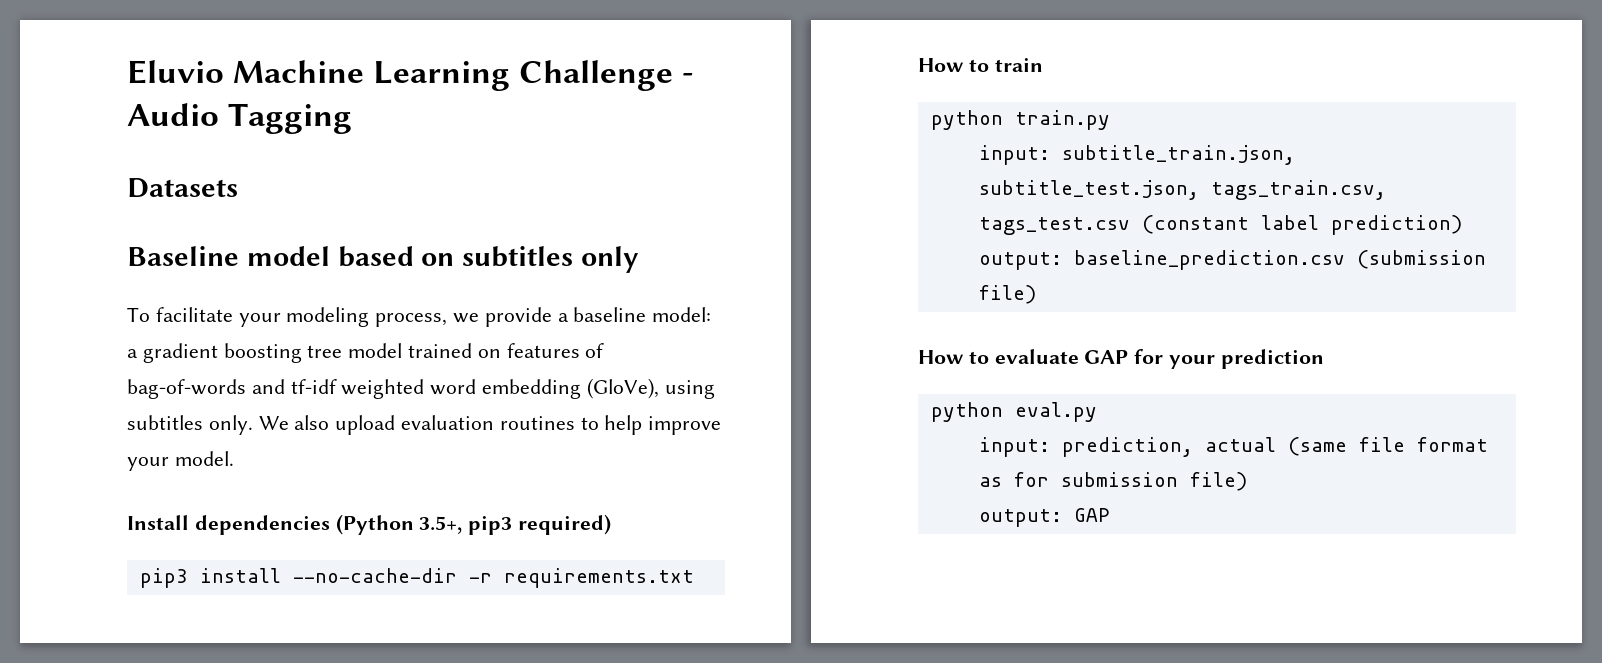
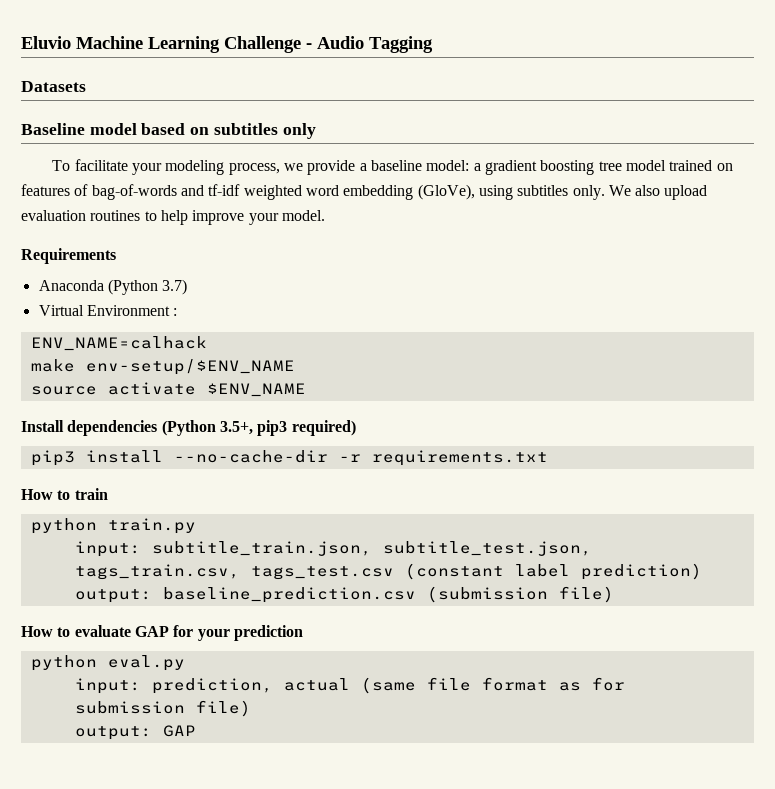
+ Requirements
+ Anaconda (Python 3.7)
+ Virtual Environment :
+ ENV_NAME=calhack
+ make env-setup/$ENV_NAME
+ source activate $ENV_NAME

